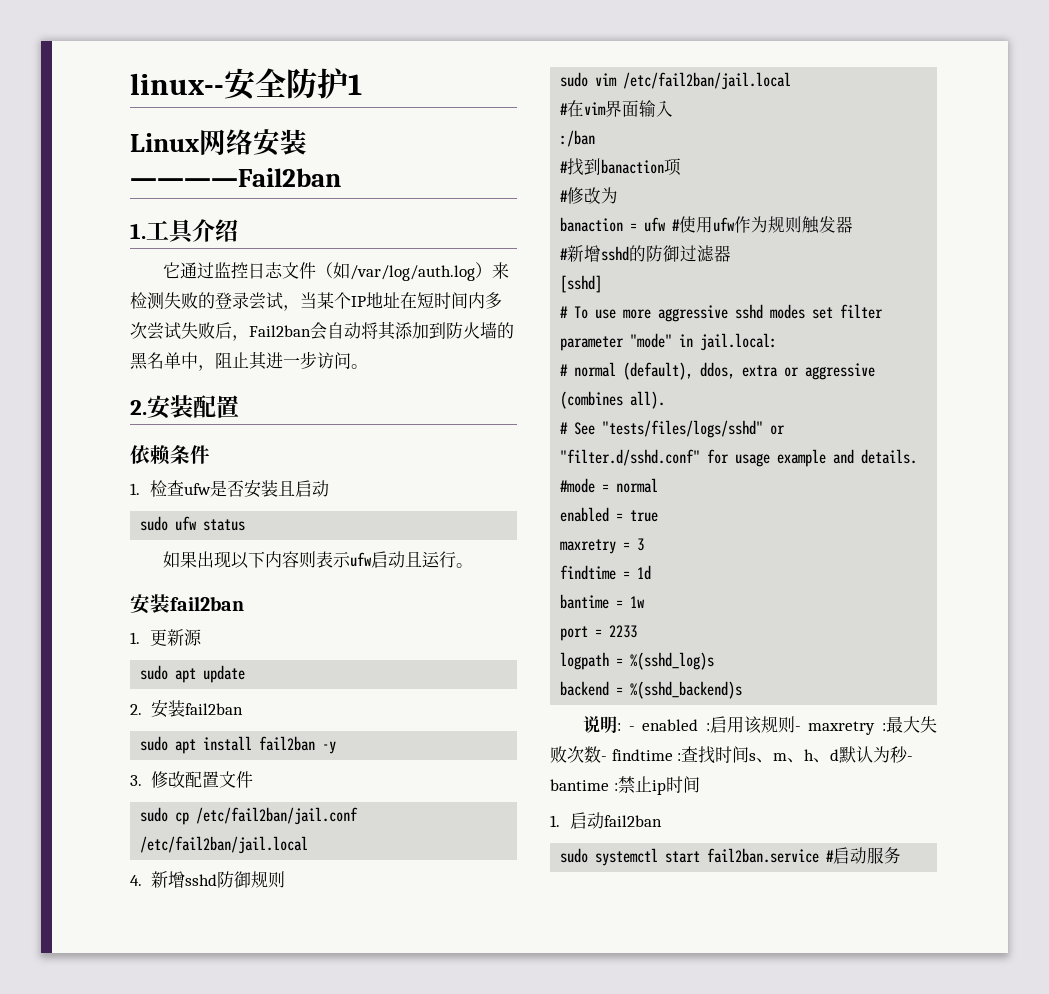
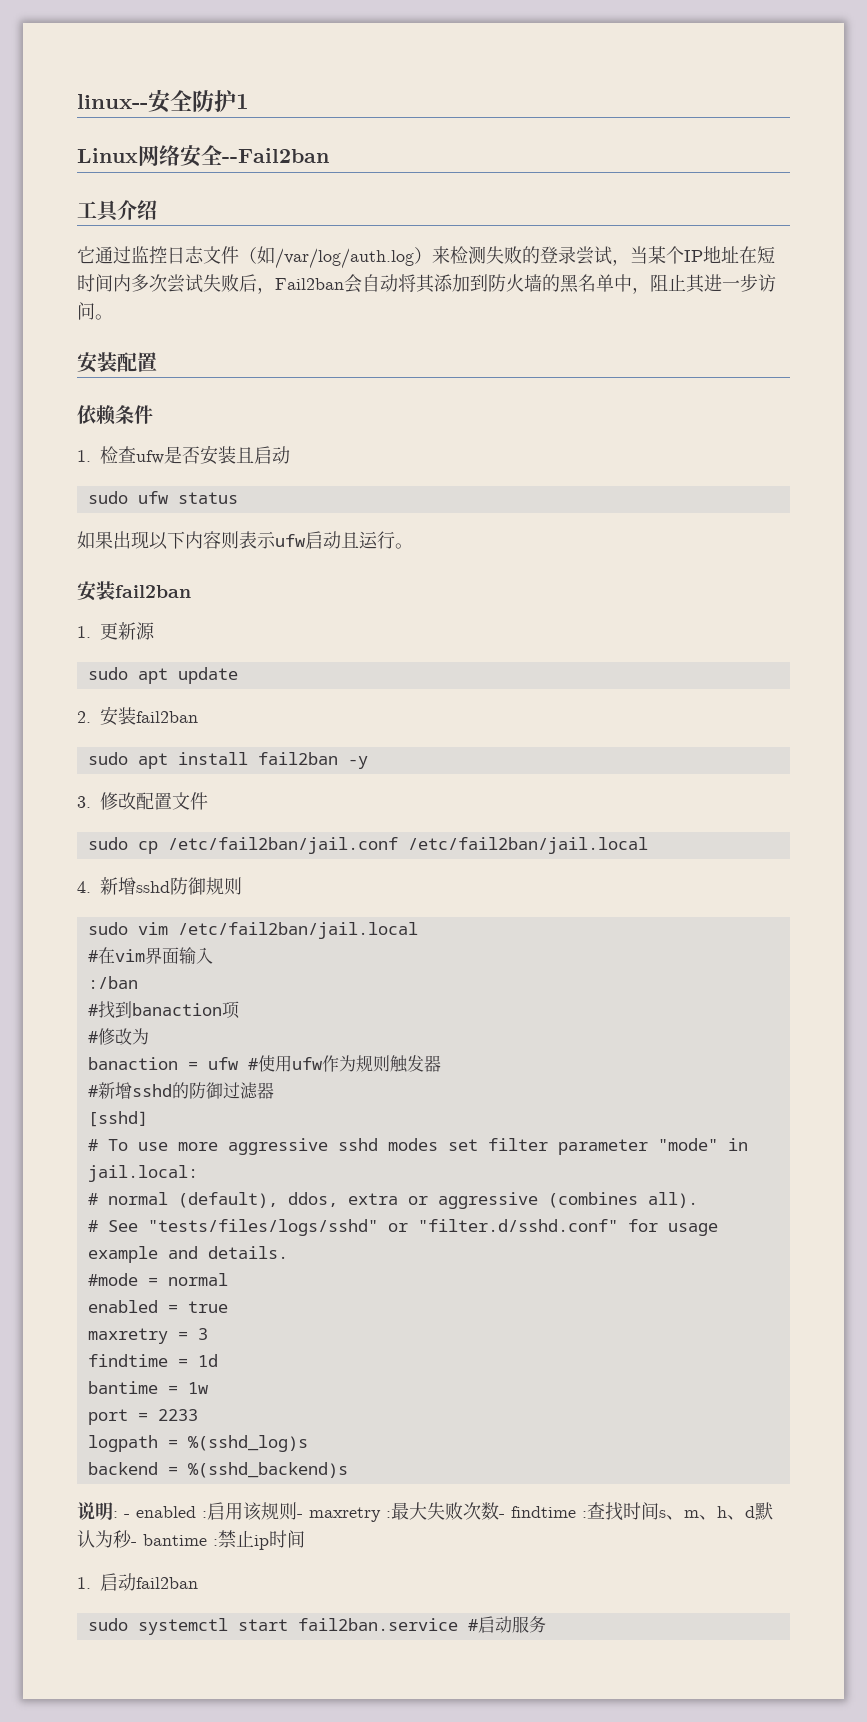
- Linux网络安装————Fail2ban
- 1.工具介绍
+ Linux网络安全--Fail2ban
+ 工具介绍
- 2.安装配置
+ 安装配置

